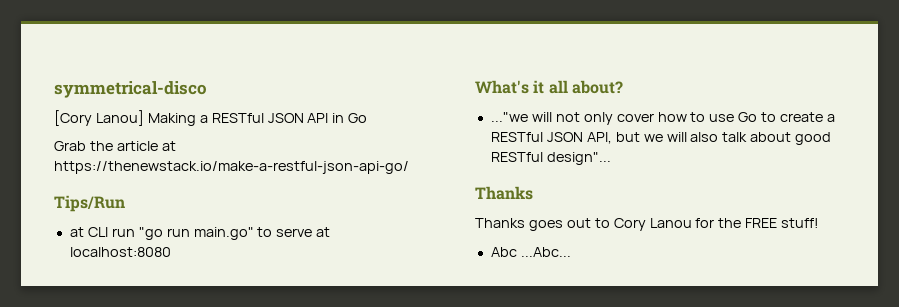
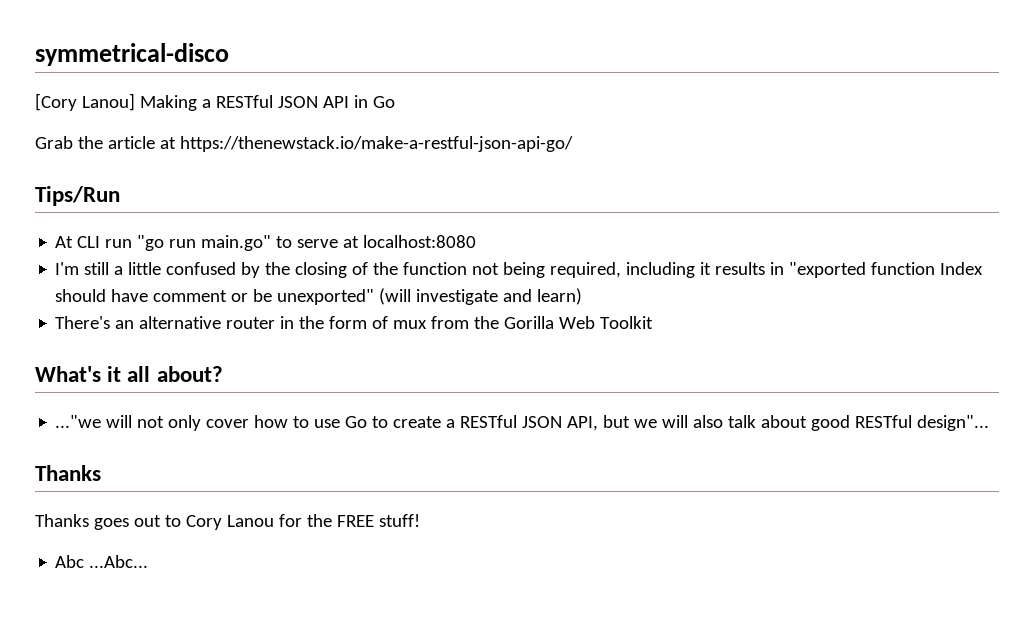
- at CLI run "go run main.go" to serve at localhost:8080
+ At CLI run "go run main.go" to serve at localhost:8080
+ I'm still a little confused by the closing of the function not being required, including it results in "exported function Index should have comment or be unexported" (will investigate and learn)
+ There's an alternative router in the form of mux from the Gorilla Web Toolkit

